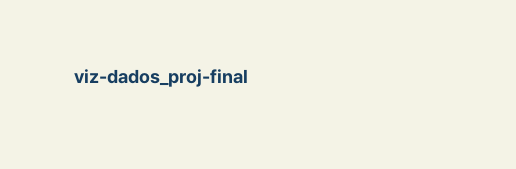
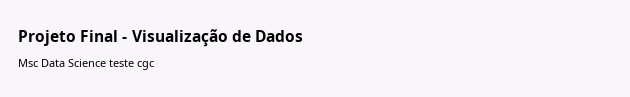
- viz-dados_proj-final
+ Projeto Final - Visualização de Dados
+ Msc Data Science teste cgc

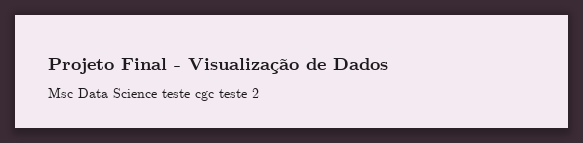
- Msc Data Science teste cgc
+ Msc Data Science teste cgc teste 2

